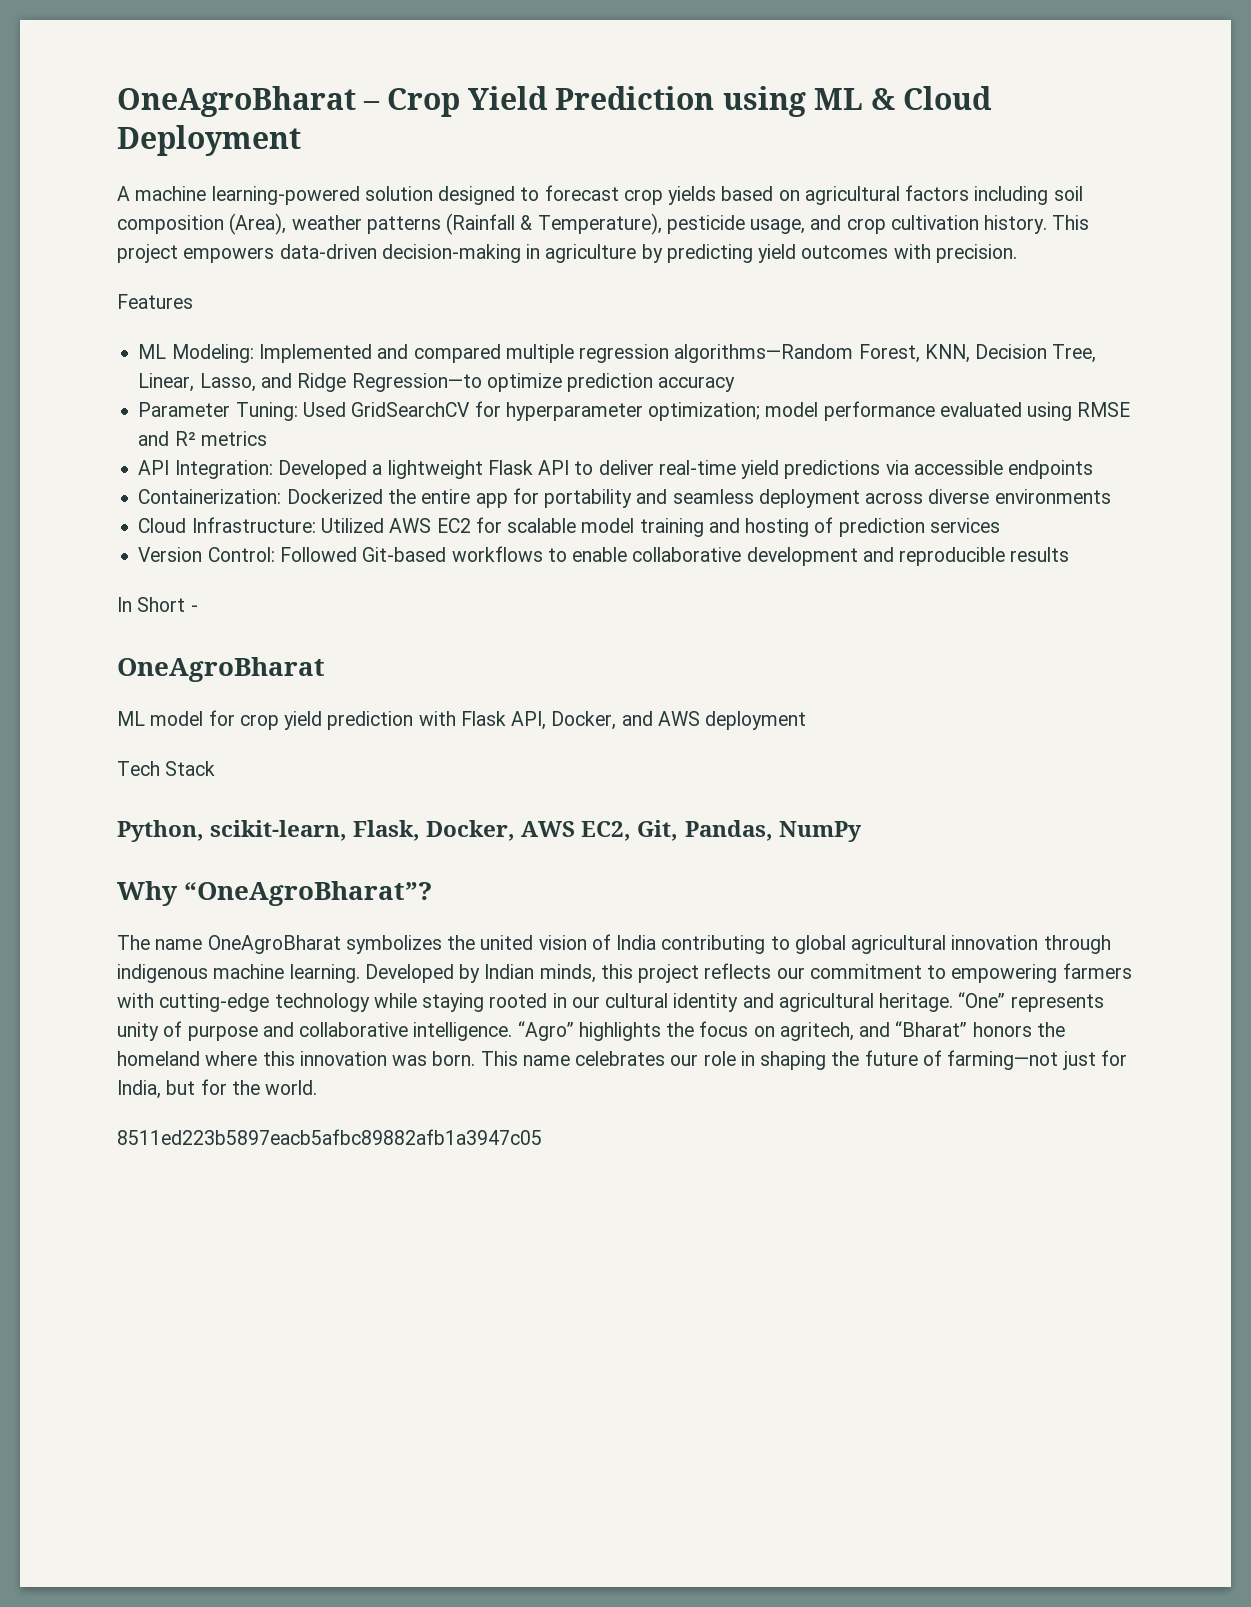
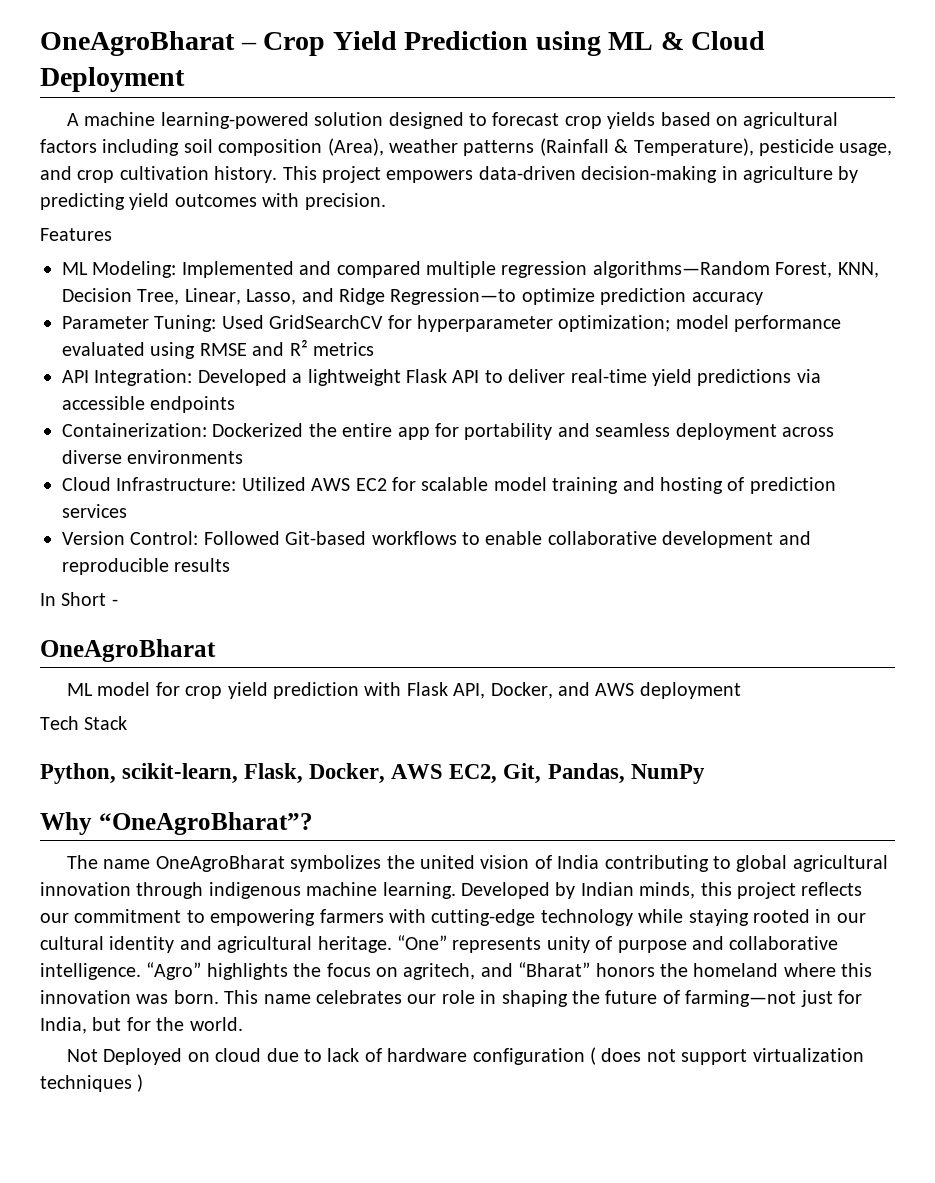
- 8511ed223b5897eacb5afbc89882afb1a3947c05
+ Not Deployed on cloud due to lack of hardware configuration ( does not support virtualization techniques )

